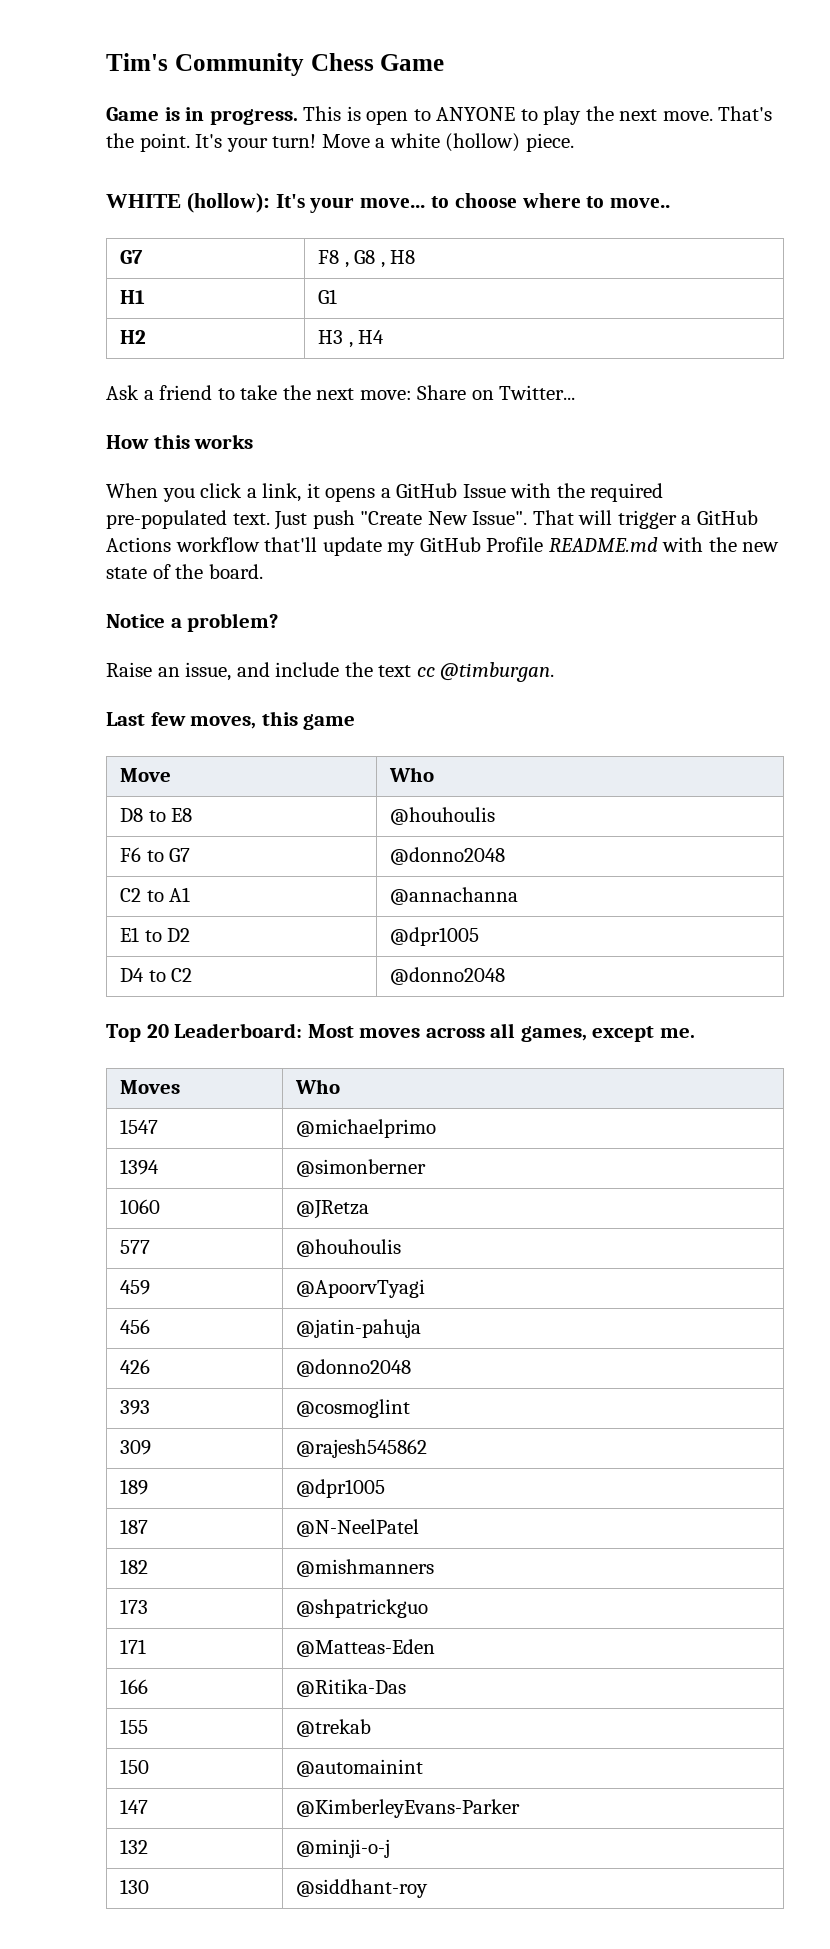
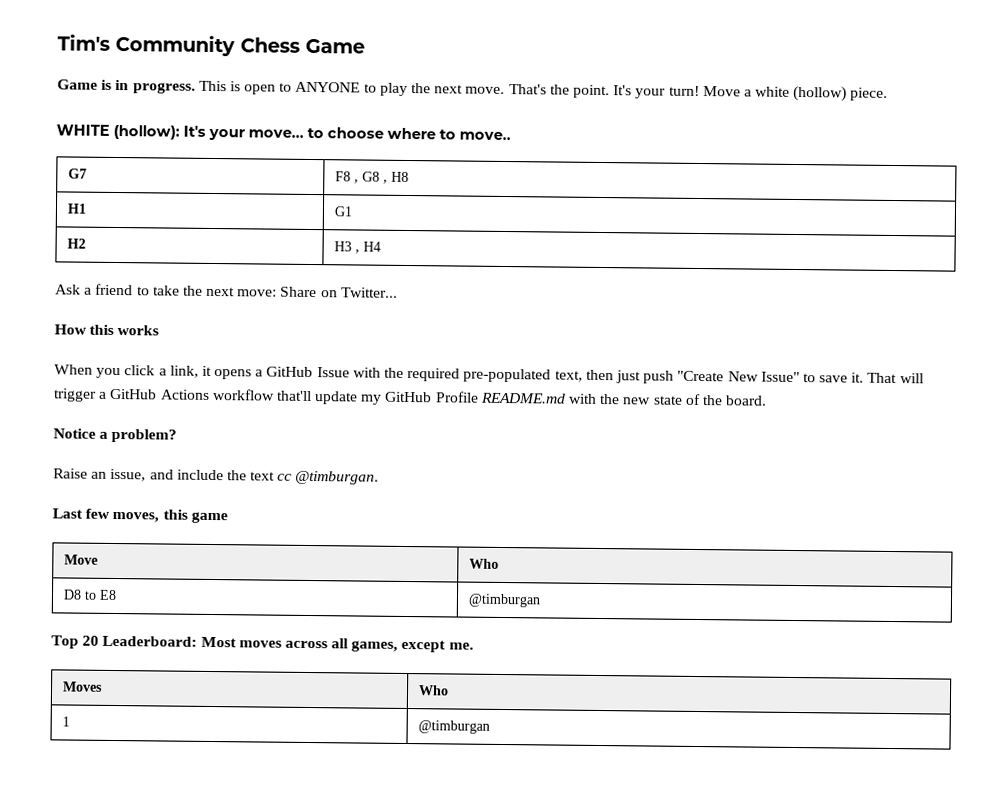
- When you click a link, it opens a GitHub Issue with the required pre-populated text. Just push "Create New Issue".
+ When you click a link, it opens a GitHub Issue with the required pre-populated text, then just push "Create New Issue" to save it.
- D8 to E8 | @houhoulis
- F6 to G7 | @donno2048
- C2 to A1 | @annachanna
- E1 to D2 | @dpr1005
- D4 to C2 | @donno2048
+ D8 to E8 | @timburgan
- 1547 | @michaelprimo
- 1394 | @simonberner
- 1060 | @JRetza
- 577 | @houhoulis
- 459 | @ApoorvTyagi
- 456 | @jatin-pahuja
- 426 | @donno2048
- 393 | @cosmoglint
- 309 | @rajesh545862
- 189 | @dpr1005
- 187 | @N-NeelPatel
- 182 | @mishmanners
- 173 | @shpatrickguo
- 171 | @Matteas-Eden
- 166 | @Ritika-Das
- 155 | @trekab
- 150 | @automainint
- 147 | @KimberleyEvans-Parker
- 132 | @minji-o-j
- 130 | @siddhant-roy
+ 1 | @timburgan

